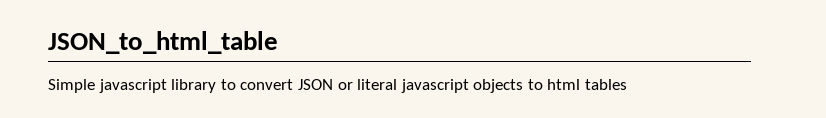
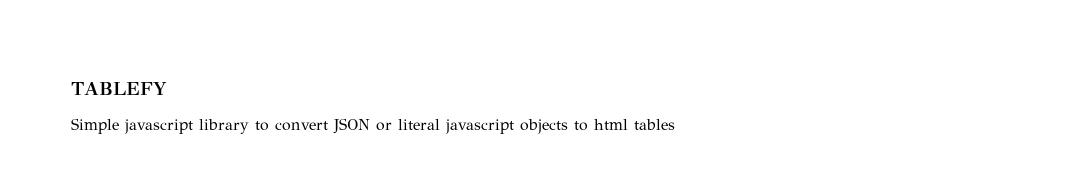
- JSON_to_html_table
+ TABLEFY

